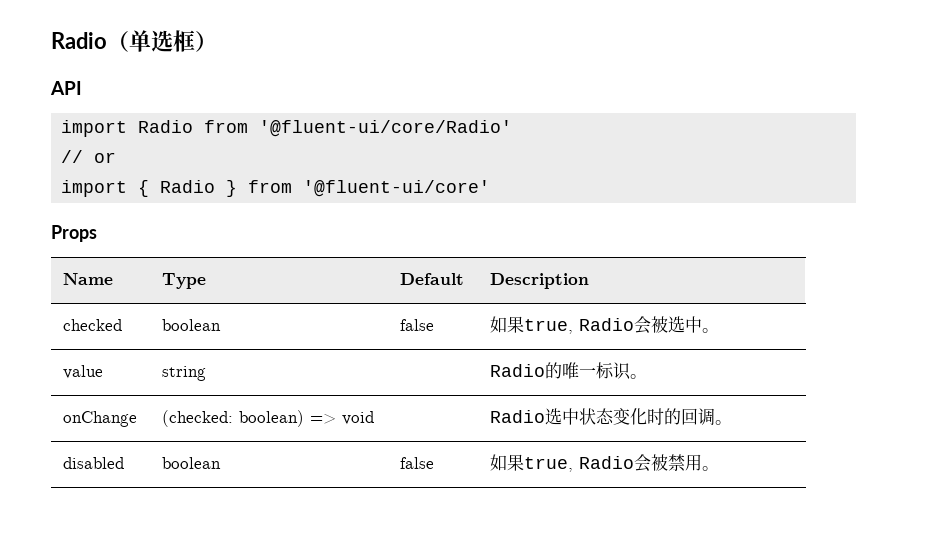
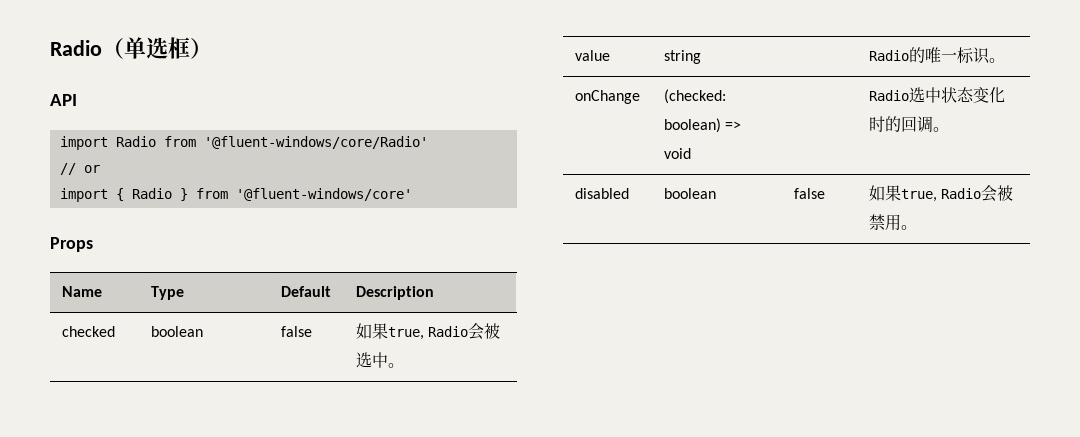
- import Radio from '@fluent-ui/core/Radio'
+ import Radio from '@fluent-windows/core/Radio'
- import { Radio } from '@fluent-ui/core'
+ import { Radio } from '@fluent-windows/core'

